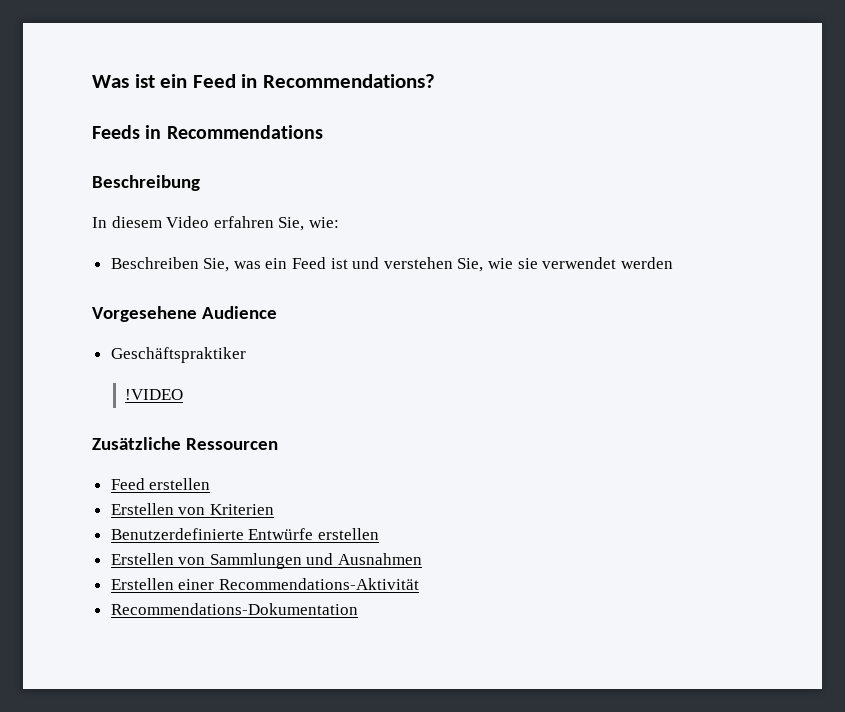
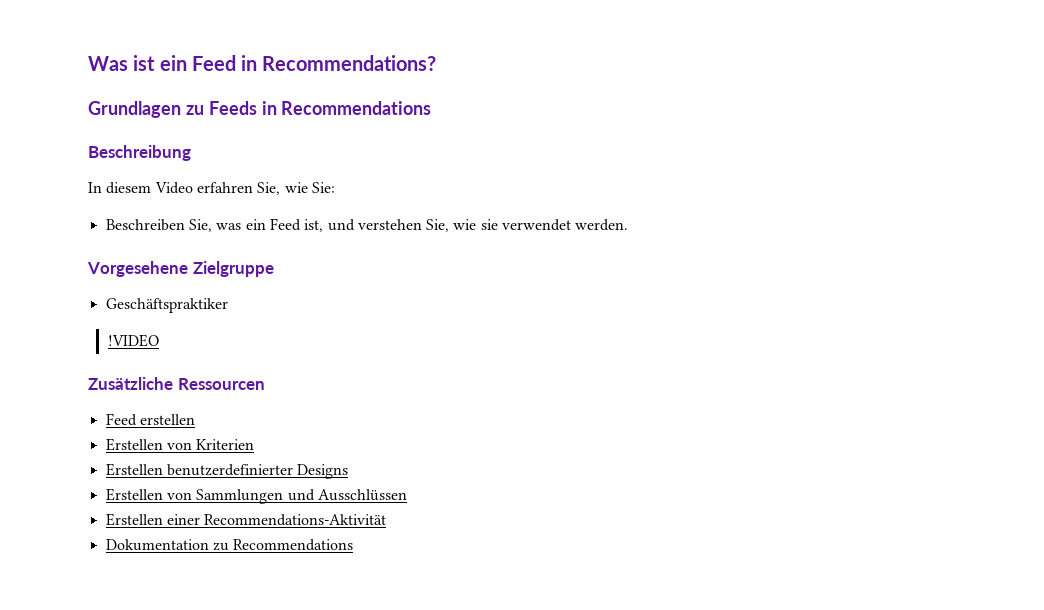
- Feeds in Recommendations
+ Grundlagen zu Feeds in Recommendations
- In diesem Video erfahren Sie, wie:
+ In diesem Video erfahren Sie, wie Sie:
- Beschreiben Sie, was ein Feed ist und verstehen Sie, wie sie verwendet werden
+ Beschreiben Sie, was ein Feed ist, und verstehen Sie, wie sie verwendet werden.
- Vorgesehene Audience
+ Vorgesehene Zielgruppe
- Benutzerdefinierte Entwürfe erstellen
+ Erstellen benutzerdefinierter Designs
- Erstellen von Sammlungen und Ausnahmen
+ Erstellen von Sammlungen und Ausschlüssen
- Recommendations-Dokumentation
+ Dokumentation zu Recommendations

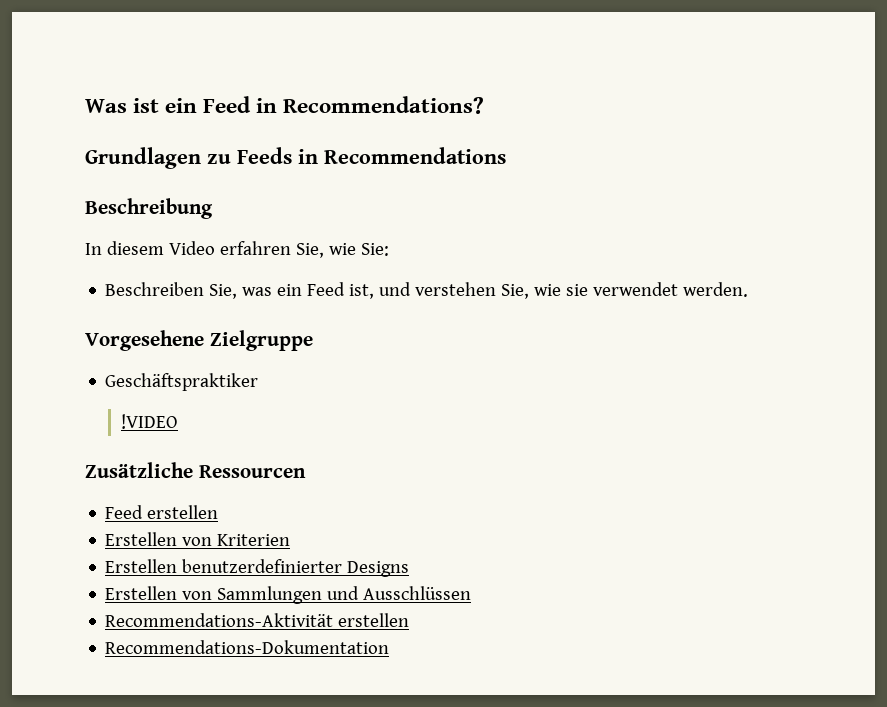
- Erstellen einer Recommendations-Aktivität
- Dokumentation zu Recommendations
+ Recommendations-Aktivität erstellen
+ Recommendations-Dokumentation

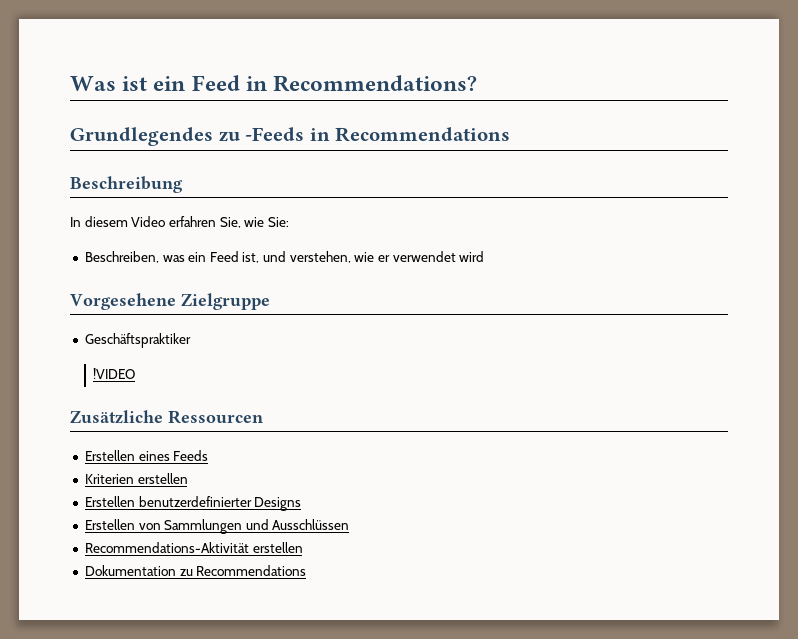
- Grundlagen zu Feeds in Recommendations
+ Grundlegendes zu -Feeds in Recommendations
- Beschreiben Sie, was ein Feed ist, und verstehen Sie, wie sie verwendet werden.
+ Beschreiben, was ein Feed ist, und verstehen, wie er verwendet wird
- Feed erstellen
- Erstellen von Kriterien
+ Erstellen eines Feeds
+ Kriterien erstellen
- Recommendations-Dokumentation
+ Dokumentation zu Recommendations

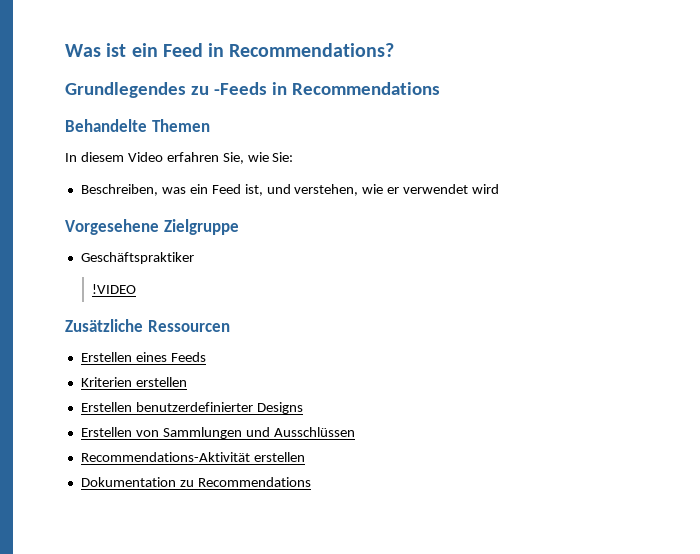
- Beschreibung
+ Behandelte Themen

